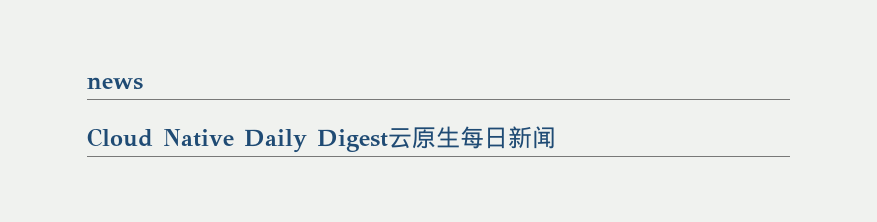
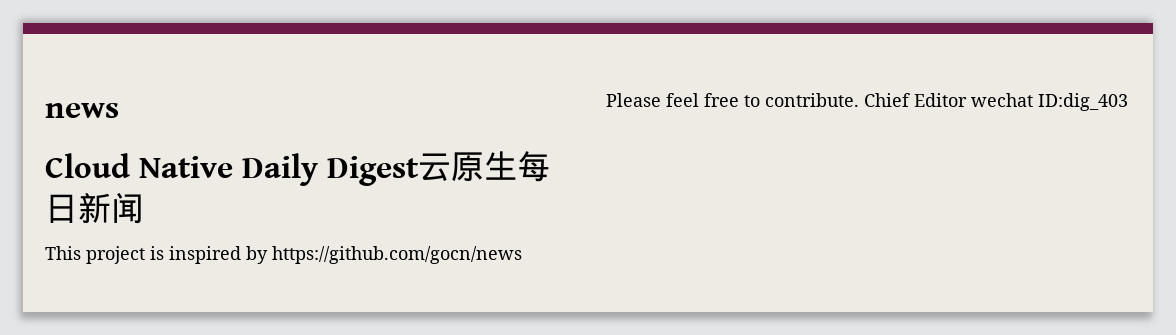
+ This project is inspired by https://github.com/gocn/news Please feel free to contribute. Chief Editor wechat ID:dig_403

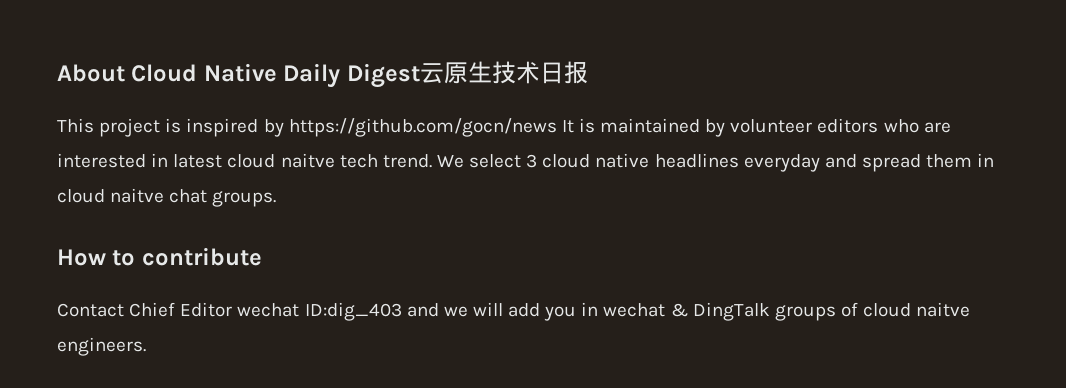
- news
- Cloud Native Daily Digest云原生每日新闻
+ About Cloud Native Daily Digest云原生技术日报
- This project is inspired by https://github.com/gocn/news Please feel free to contribute. Chief Editor wechat ID:dig_403
+ This project is inspired by https://github.com/gocn/news It is maintained by volunteer editors who are interested in latest cloud naitve tech trend. We select 3 cloud native headlines everyday and spread them in cloud naitve chat groups.
+ How to contribute
+ Contact Chief Editor wechat ID:dig_403 and we will add you in wechat & DingTalk groups of cloud naitve engineers.

